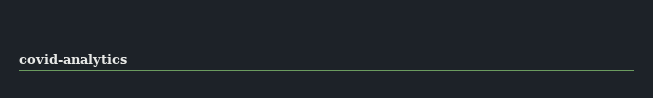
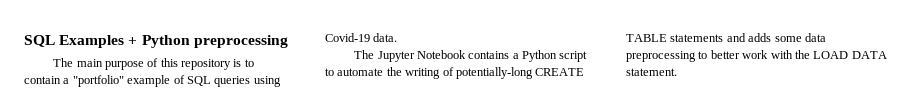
- covid-analytics
+ SQL Examples + Python preprocessing
+ The main purpose of this repository is to contain a "portfolio" example of SQL queries using Covid-19 data.
+ The Jupyter Notebook contains a Python script to automate the writing of potentially-long CREATE TABLE statements and adds some data preprocessing to better work with the LOAD DATA statement.

